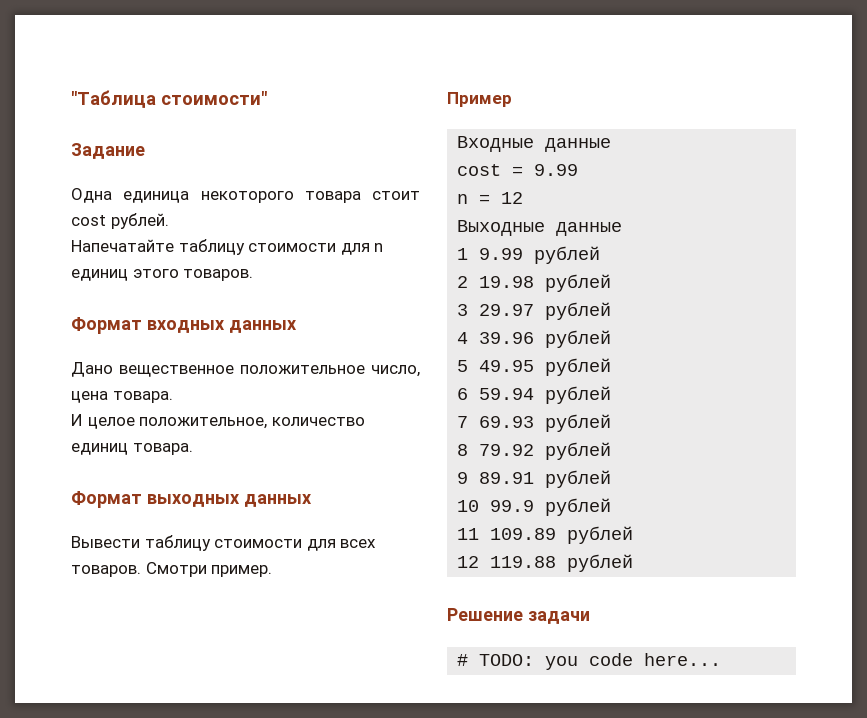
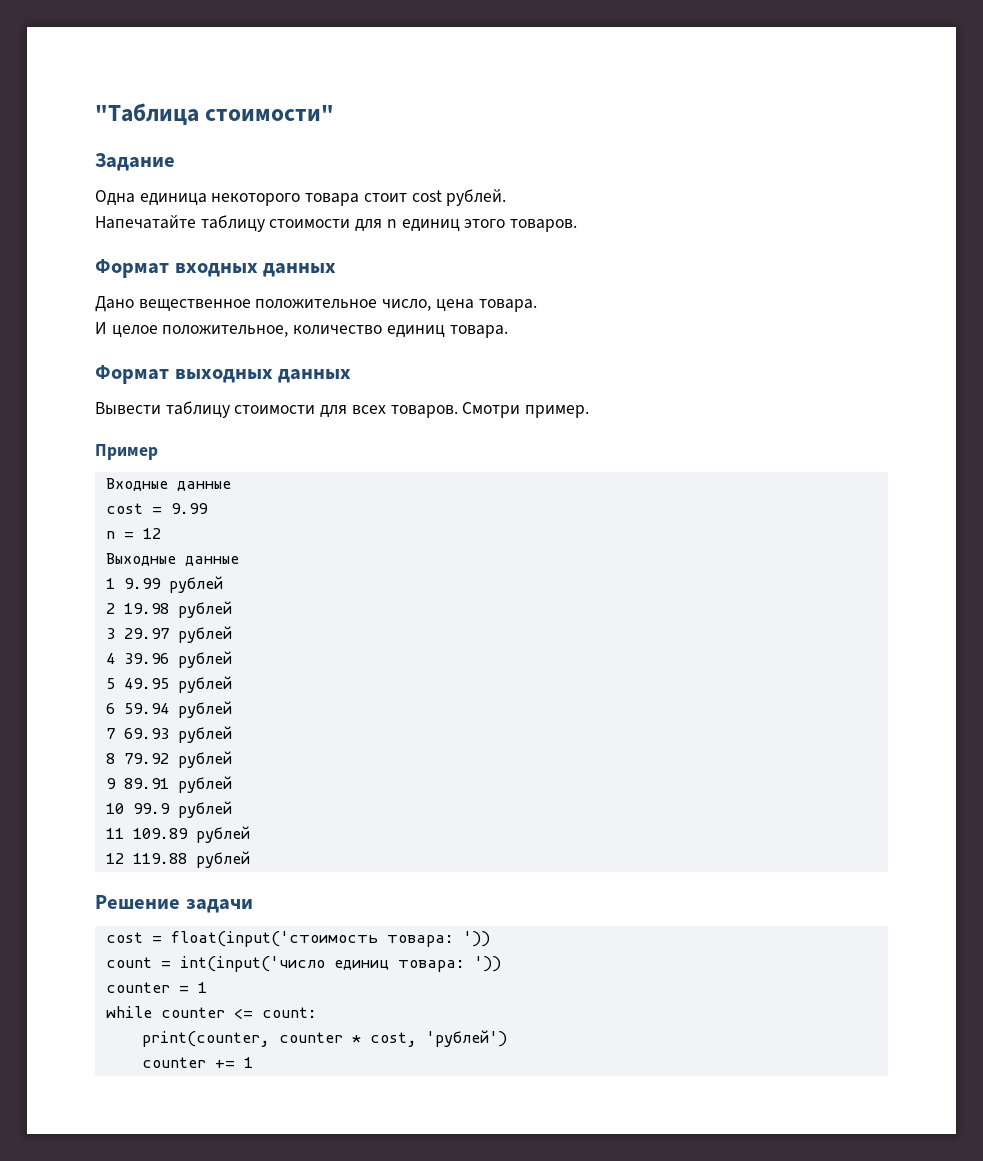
- # TODO: you code here...
+ cost = float(input('стоимость товара: '))
+ count = int(input('число единиц товара: '))
+ counter = 1
+ while counter <= count:
+ print(counter, counter * cost, 'рублей')
+ counter += 1

